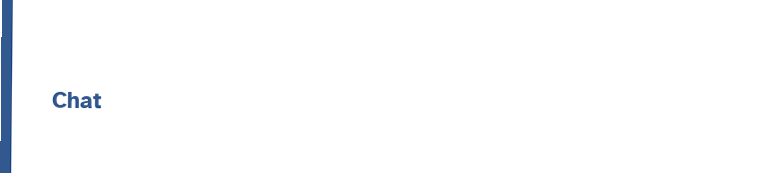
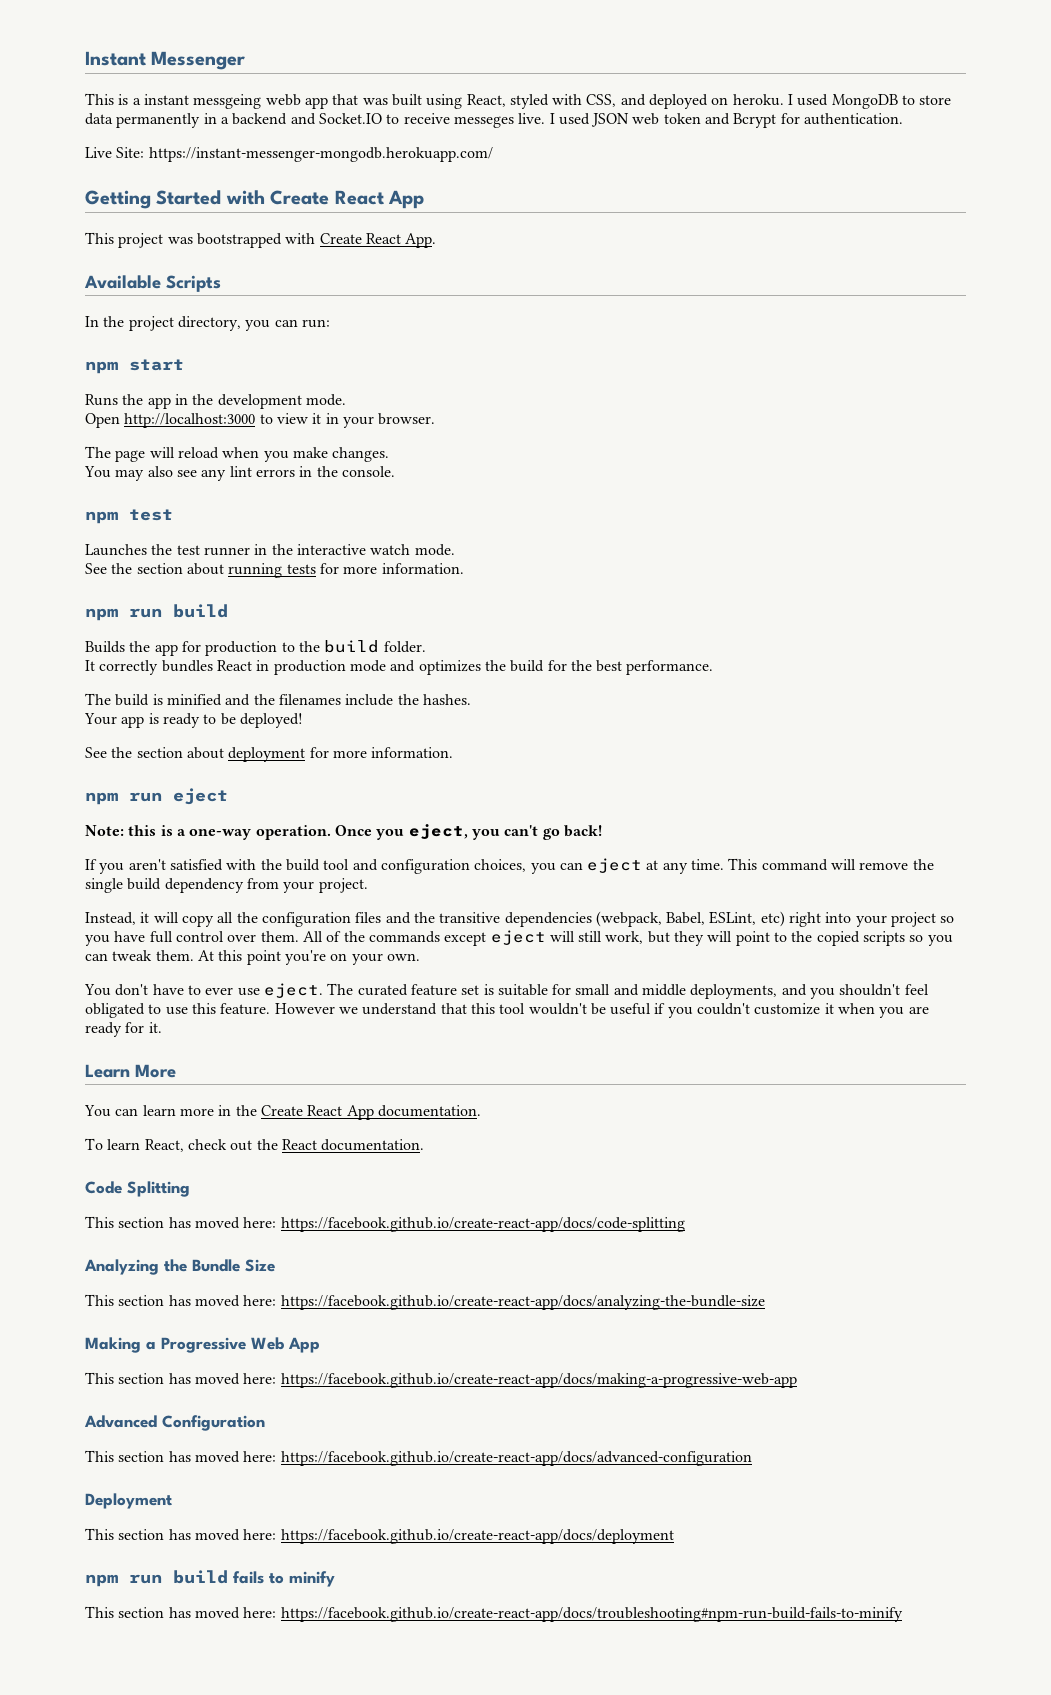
- Chat
+ Instant Messenger
+ This is a instant messgeing webb app that was built using React, styled with CSS, and deployed on heroku. I used MongoDB to store data permanently in a backend and Socket.IO to receive messeges live. I used JSON web token and Bcrypt for authentication.
+ Live Site: https://instant-messenger-mongodb.herokuapp.com/
+ Getting Started with Create React App
+ This project was bootstrapped with Create React App.
+ Available Scripts
+ In the project directory, you can run:
+ npm start
+ Runs the app in the development mode.
+ Open http://localhost:3000 to view it in your browser.
+ The page will reload when you make changes.
+ You may also see any lint errors in the console.
+ npm test
+ Launches the test runner in the interactive watch mode.
+ See the section about running tests for more information.
+ npm run build
+ Builds the app for production to the build folder.
+ It correctly bundles React in production mode and optimizes the build for the best performance.
+ The build is minified and the filenames include the hashes.
+ Your app is ready to be deployed!
+ See the section about deployment for more information.
+ npm run eject
+ Note: this is a one-way operation. Once you eject, you can't go back!
+ If you aren't satisfied with the build tool and configuration choices, you can eject at any time. This command will remove the single build dependency from your project.
+ Instead, it will copy all the configuration files and the transitive dependencies (webpack, Babel, ESLint, etc) right into your project so you have full control over them. All of the commands except eject will still work, but they will point to the copied scripts so you can tweak them. At this point you're on your own.
+ You don't have to ever use eject. The curated feature set is suitable for small and middle deployments, and you shouldn't feel obligated to use this feature. However we understand that this tool wouldn't be useful if you couldn't customize it when you are ready for it.
+ Learn More
+ You can learn more in the Create React App documentation.
+ To learn React, check out the React documentation.
+ Code Splitting
+ This section has moved here: https://facebook.github.io/create-react-app/docs/code-splitting
+ Analyzing the Bundle Size
+ This section has moved here: https://facebook.github.io/create-react-app/docs/analyzing-the-bundle-size
+ Making a Progressive Web App
+ This section has moved here: https://facebook.github.io/create-react-app/docs/making-a-progressive-web-app
+ Advanced Configuration
+ This section has moved here: https://facebook.github.io/create-react-app/docs/advanced-configuration
+ Deployment
+ This section has moved here: https://facebook.github.io/create-react-app/docs/deployment
+ npm run build fails to minify
+ This section has moved here: https://facebook.github.io/create-react-app/docs/troubleshooting#npm-run-build-fails-to-minify

